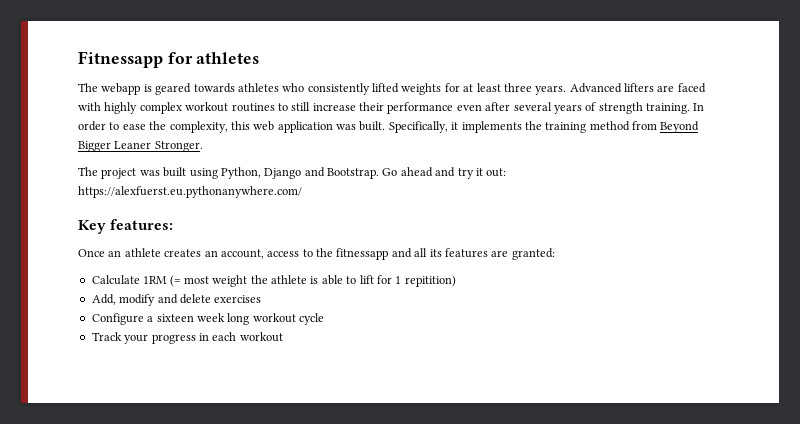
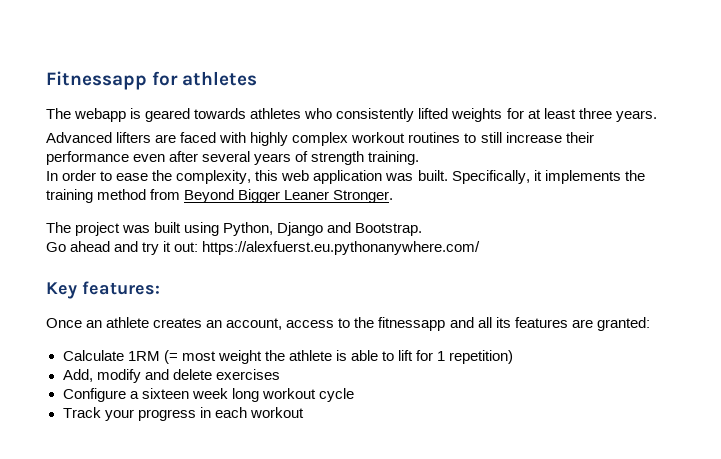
- The webapp is geared towards athletes who consistently lifted weights for at least three years. Advanced lifters are faced with highly complex workout routines to still increase their performance even after several years of strength training. In order to ease the complexity, this web application was built.
+ The webapp is geared towards athletes who consistently lifted weights for at least three years.
+ Advanced lifters are faced with highly complex workout routines to still increase their performance even after several years of strength training.
+ In order to ease the complexity, this web application was built.
- The project was built using Python, Django and Bootstrap. Go ahead and try it out: https://alexfuerst.eu.pythonanywhere.com/
+ The project was built using Python, Django and Bootstrap.
+ Go ahead and try it out: https://alexfuerst.eu.pythonanywhere.com/
- Calculate 1RM (= most weight the athlete is able to lift for 1 repitition)
+ Calculate 1RM (= most weight the athlete is able to lift for 1 repetition)

